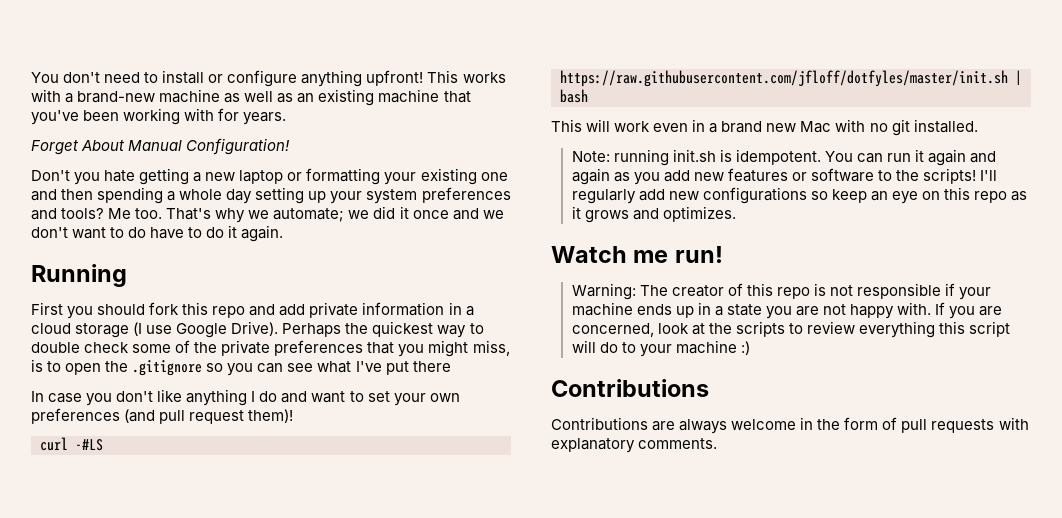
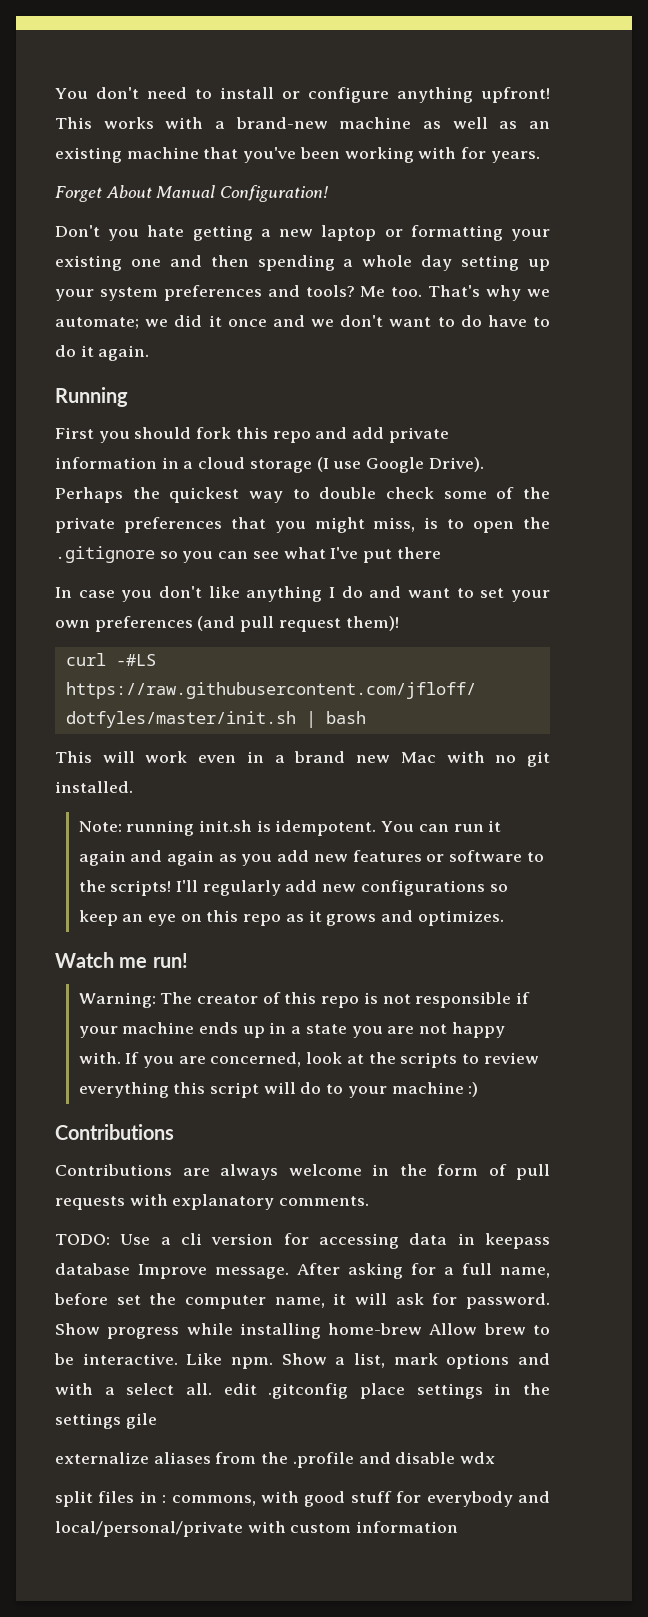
+ TODO: Use a cli version for accessing data in keepass database Improve message. After asking for a full name, before set the computer name, it will ask for password. Show progress while installing home-brew Allow brew to be interactive. Like npm. Show a list, mark options and with a select all. edit .gitconfig place settings in the settings gile
+ externalize aliases from the .profile and disable wdx
+ split files in : commons, with good stuff for everybody and local/personal/private with custom information

